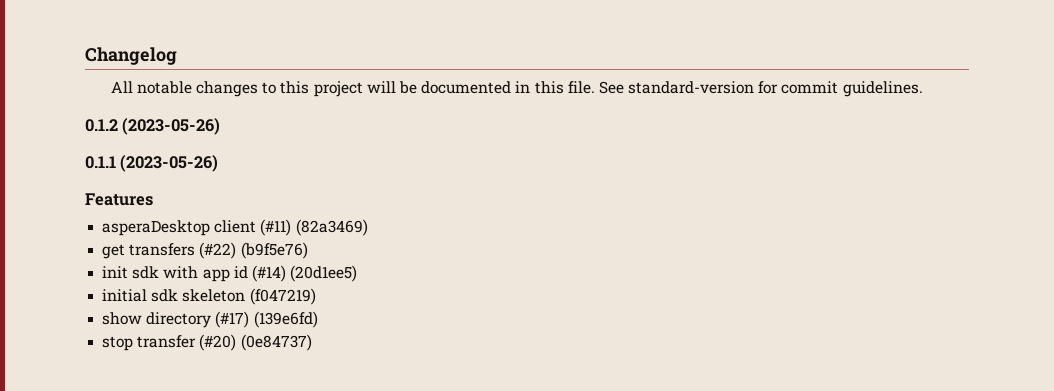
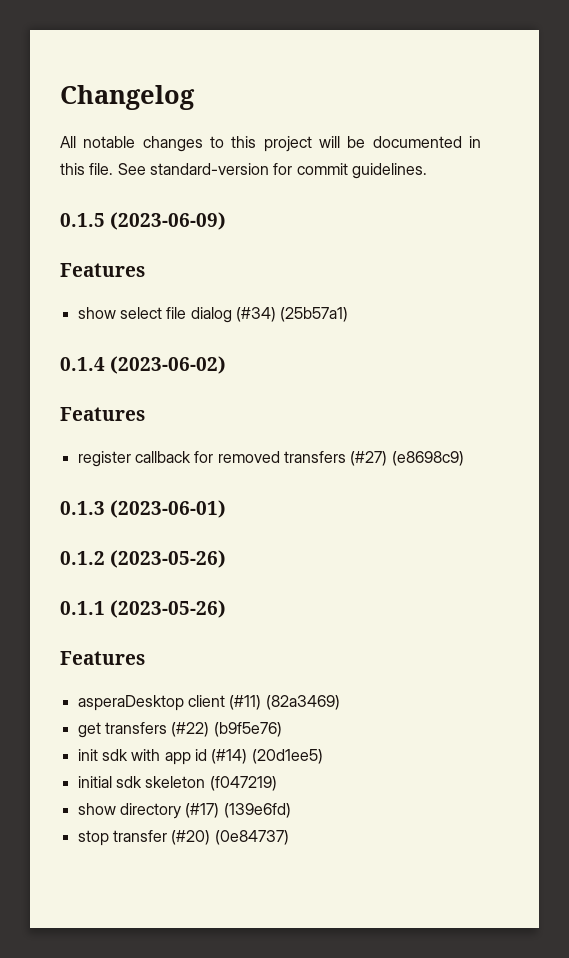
+ 0.1.5 (2023-06-09)
+ Features
+ show select file dialog (#34) (25b57a1)
+ 0.1.4 (2023-06-02)
+ Features
+ register callback for removed transfers (#27) (e8698c9)
+ 0.1.3 (2023-06-01)

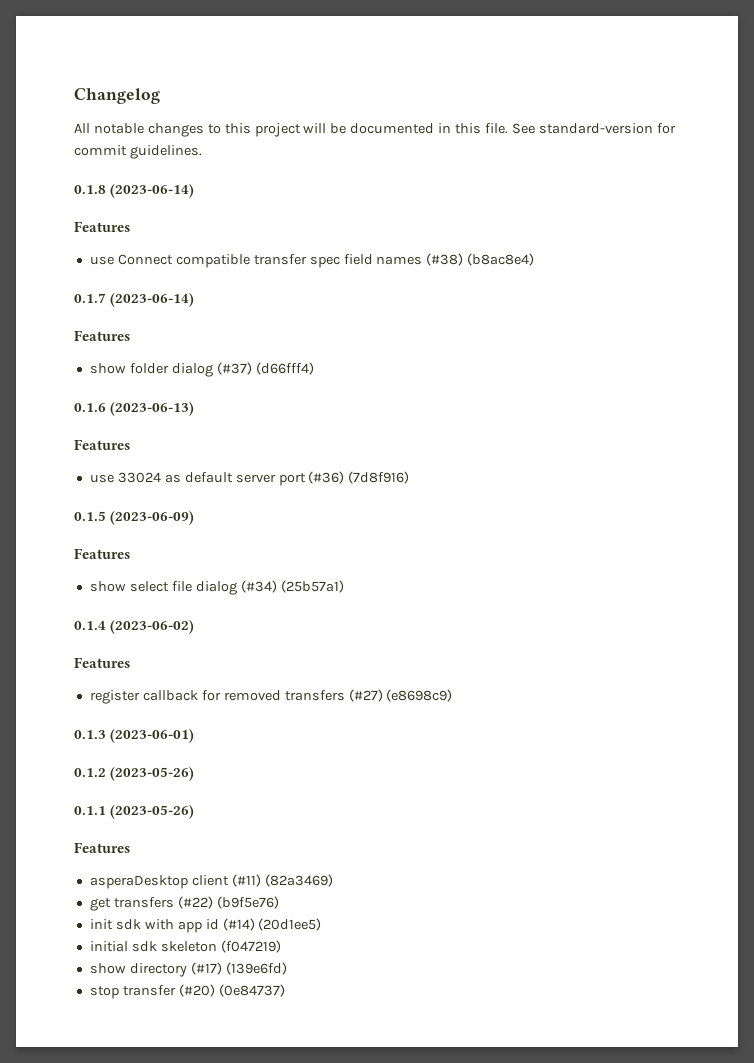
+ 0.1.8 (2023-06-14)
+ Features
+ use Connect compatible transfer spec field names (#38) (b8ac8e4)
+ 0.1.7 (2023-06-14)
+ Features
+ show folder dialog (#37) (d66fff4)
+ 0.1.6 (2023-06-13)
+ Features
+ use 33024 as default server port (#36) (7d8f916)

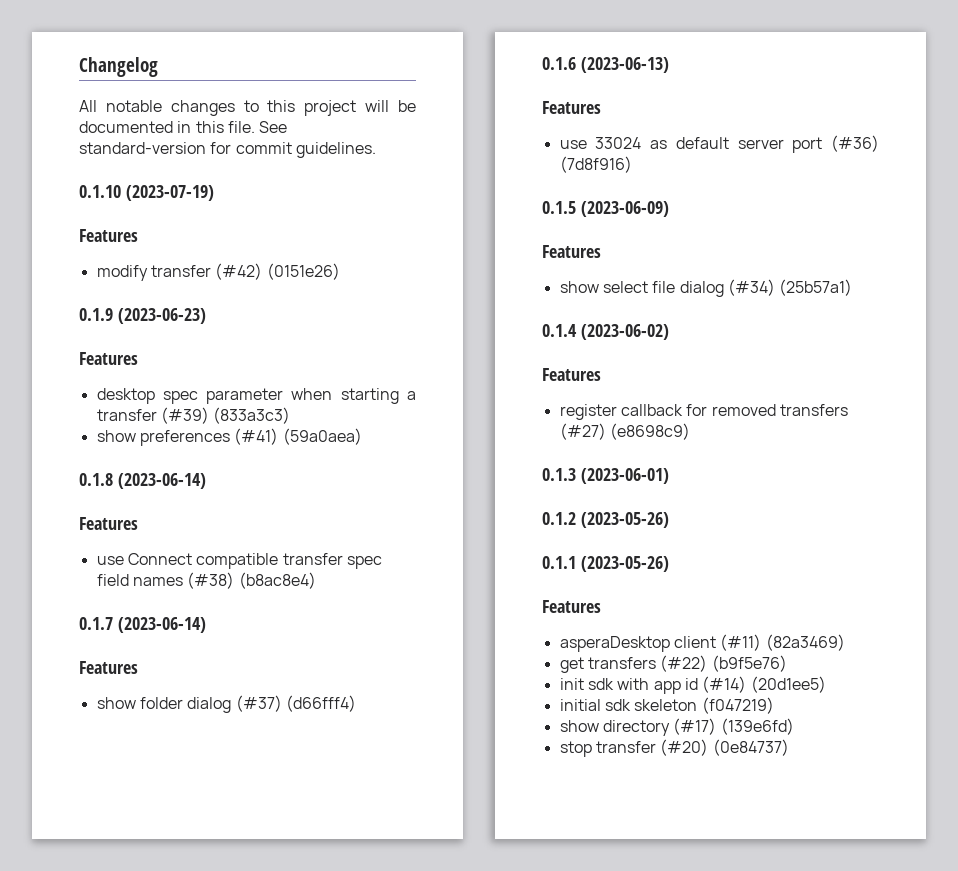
+ 0.1.10 (2023-07-19)
+ Features
+ modify transfer (#42) (0151e26)
+ 0.1.9 (2023-06-23)
+ Features
+ desktop spec parameter when starting a transfer (#39) (833a3c3)
+ show preferences (#41) (59a0aea)

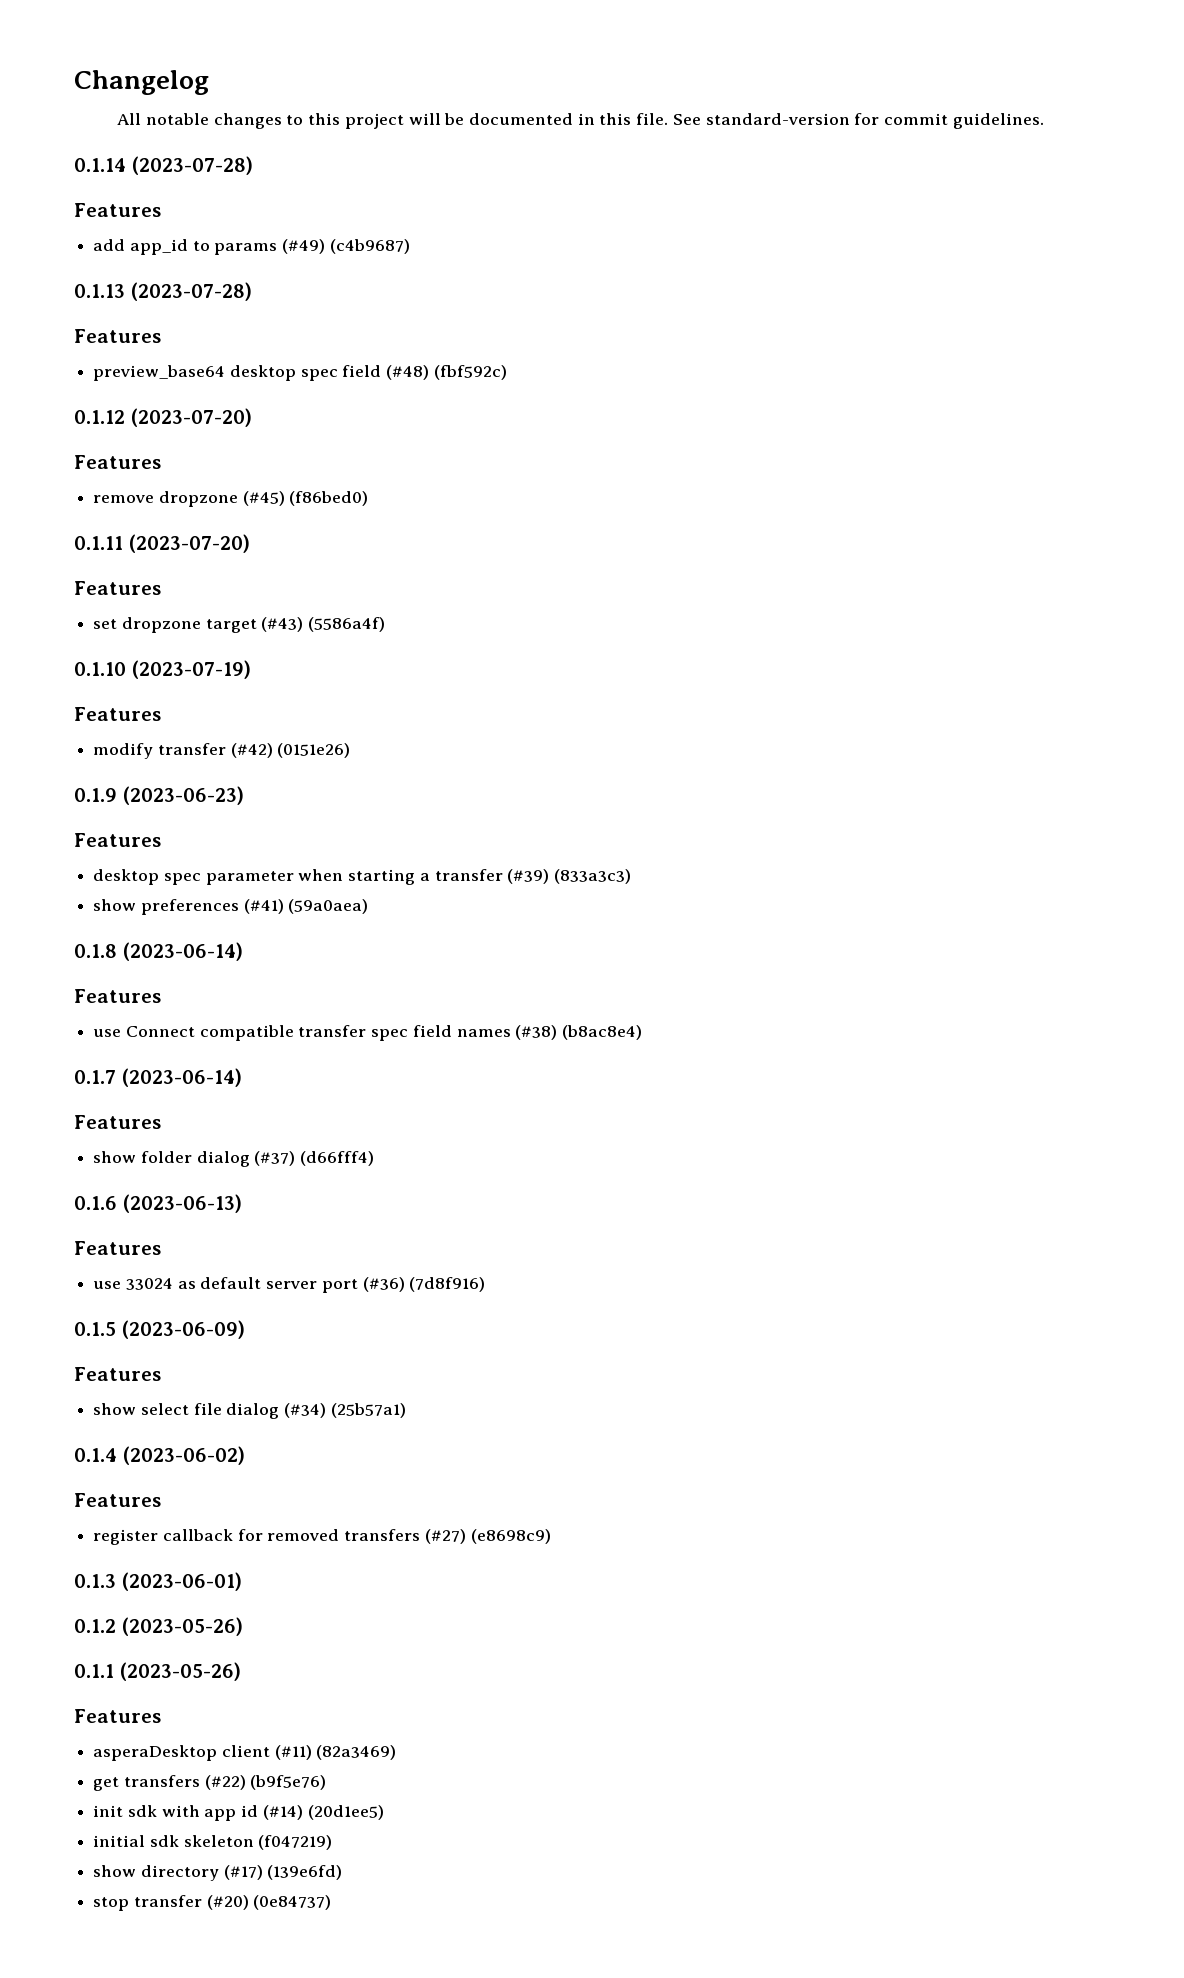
+ 0.1.14 (2023-07-28)
+ Features
+ add app_id to params (#49) (c4b9687)
+ 0.1.13 (2023-07-28)
+ Features
+ preview_base64 desktop spec field (#48) (fbf592c)
+ 0.1.12 (2023-07-20)
+ Features
+ remove dropzone (#45) (f86bed0)
+ 0.1.11 (2023-07-20)
+ Features
+ set dropzone target (#43) (5586a4f)

